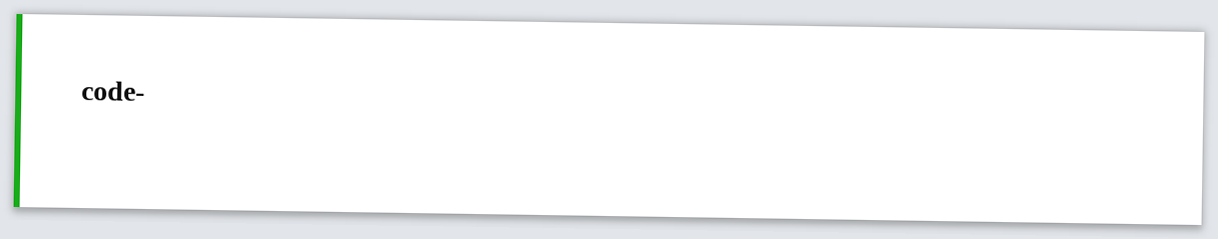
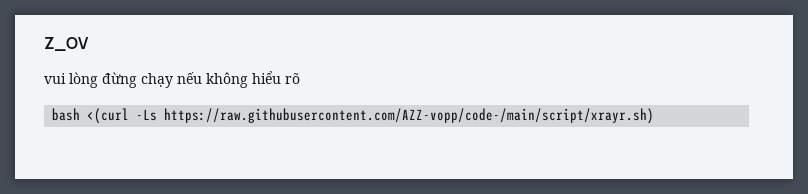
- code-
+ Z_OV
+ vui lòng đừng chạy nếu không hiểu rõ
+ bash <(curl -Ls https://raw.githubusercontent.com/AZZ-vopp/code-/main/script/xrayr.sh)

